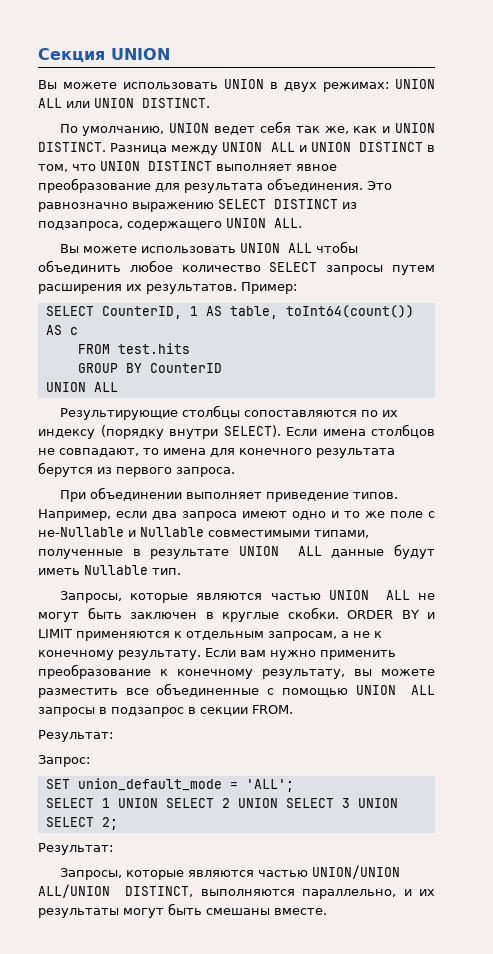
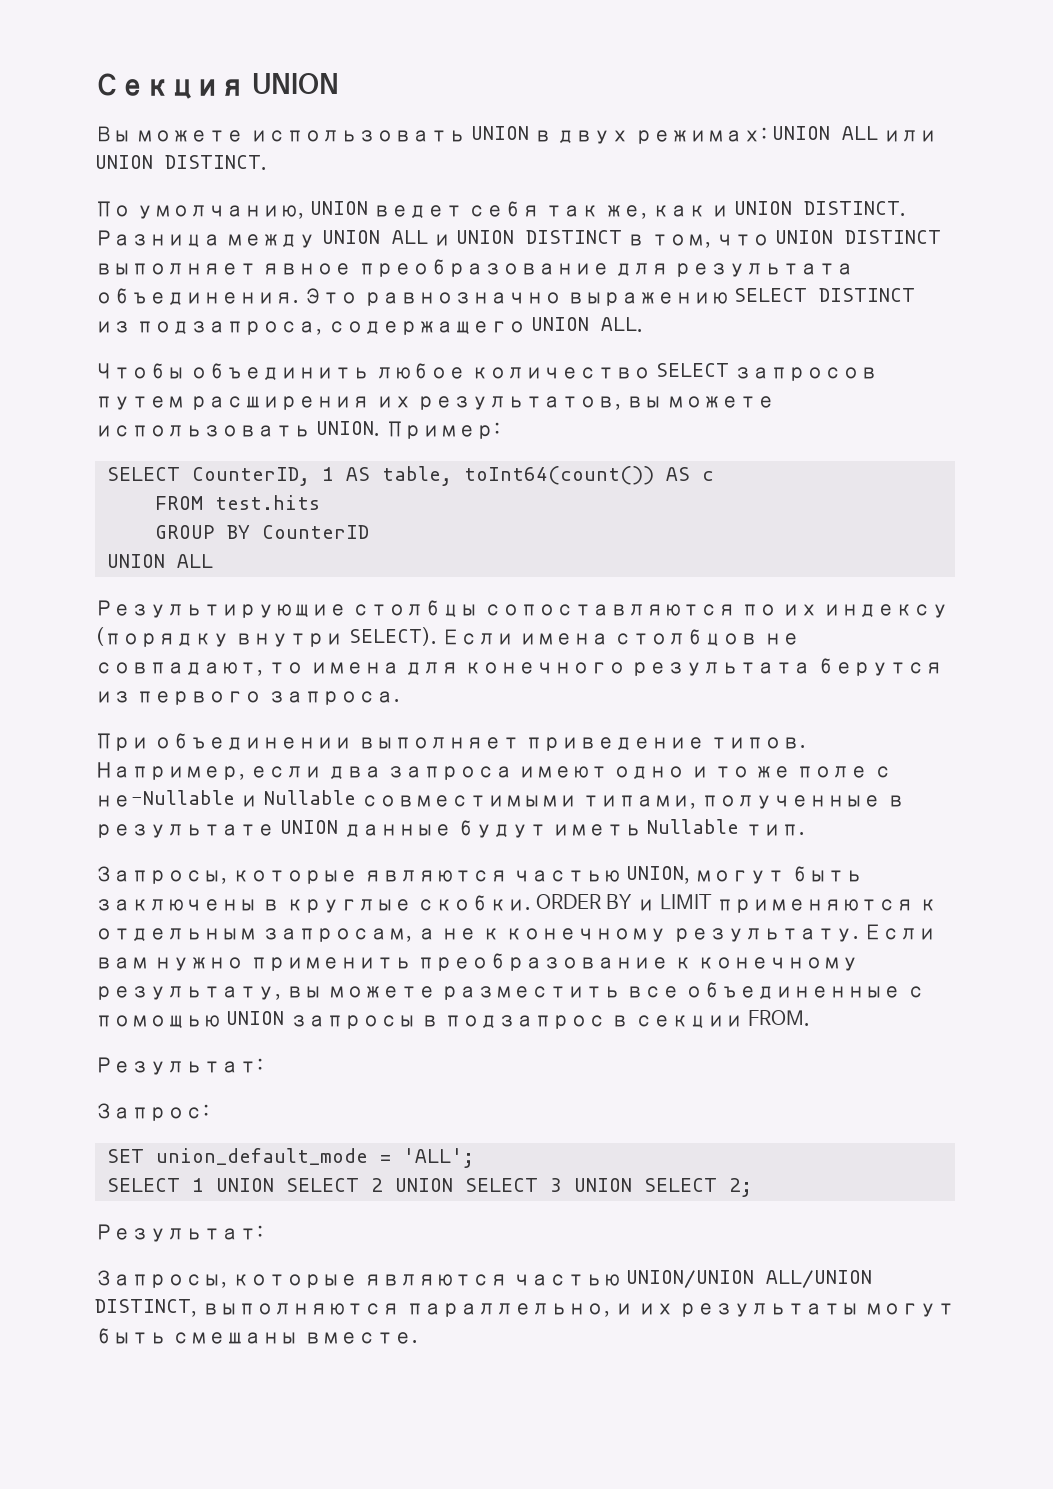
- Вы можете использовать UNION ALL чтобы объединить любое количество SELECT запросы путем расширения их результатов.
+ Чтобы объединить любое количество SELECT запросов путем расширения их результатов, вы можете использовать UNION.
- Например, если два запроса имеют одно и то же поле с не-Nullable и Nullable совместимыми типами, полученные в результате UNION ALL данные будут иметь Nullable тип.
+ Например, если два запроса имеют одно и то же поле с не-Nullable и Nullable совместимыми типами, полученные в результате UNION данные будут иметь Nullable тип.
- Запросы, которые являются частью UNION ALL не могут быть заключен в круглые скобки.
+ Запросы, которые являются частью UNION, могут быть заключены в круглые скобки.
- Если вам нужно применить преобразование к конечному результату, вы можете разместить все объединенные с помощью UNION ALL запросы в подзапрос в секции FROM.
+ Если вам нужно применить преобразование к конечному результату, вы можете разместить все объединенные с помощью UNION запросы в подзапрос в секции FROM.

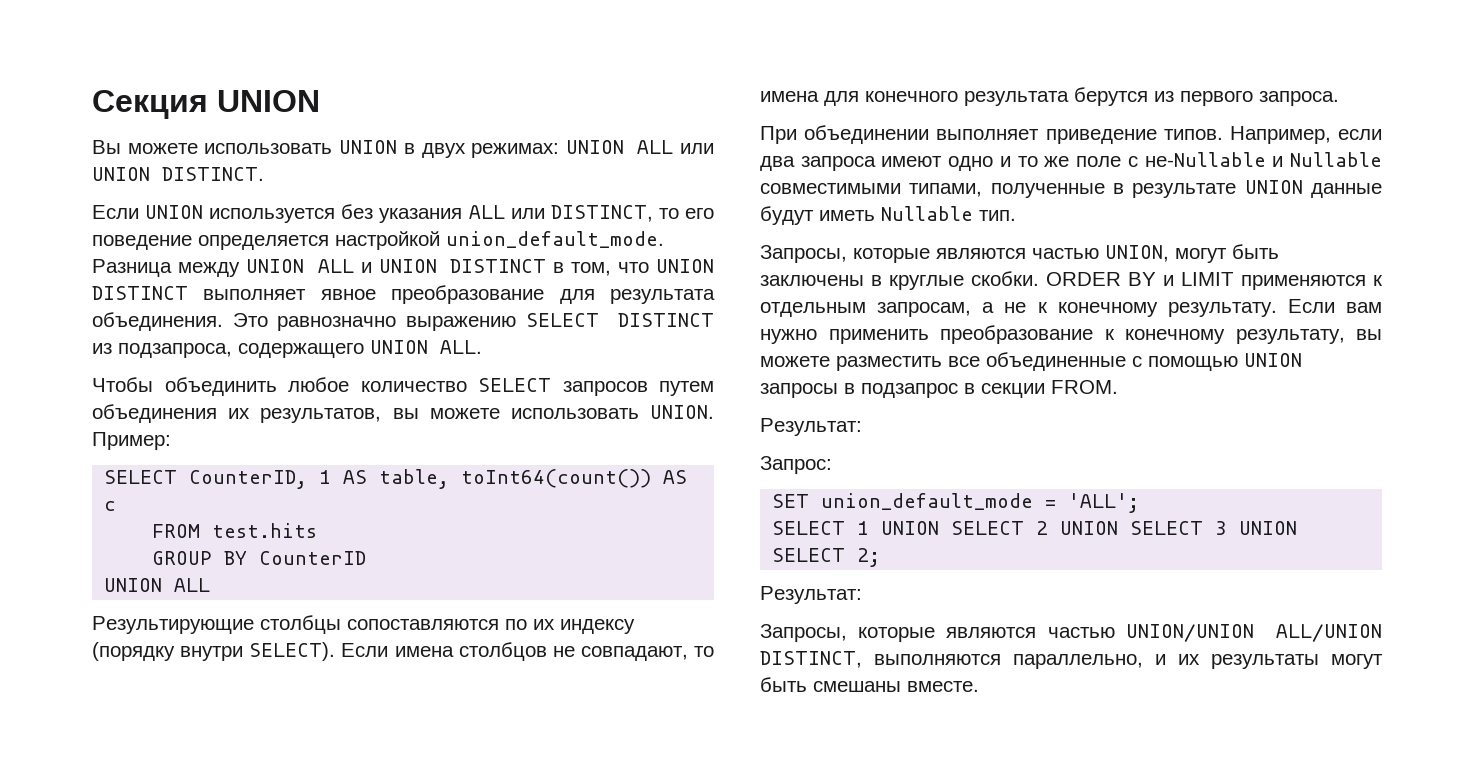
- По умолчанию, UNION ведет себя так же, как и UNION DISTINCT.
+ Если UNION используется без указания ALL или DISTINCT, то его поведение определяется настройкой union_default_mode.
- Чтобы объединить любое количество SELECT запросов путем расширения их результатов, вы можете использовать UNION.
+ Чтобы объединить любое количество SELECT запросов путем объединения их результатов, вы можете использовать UNION.

